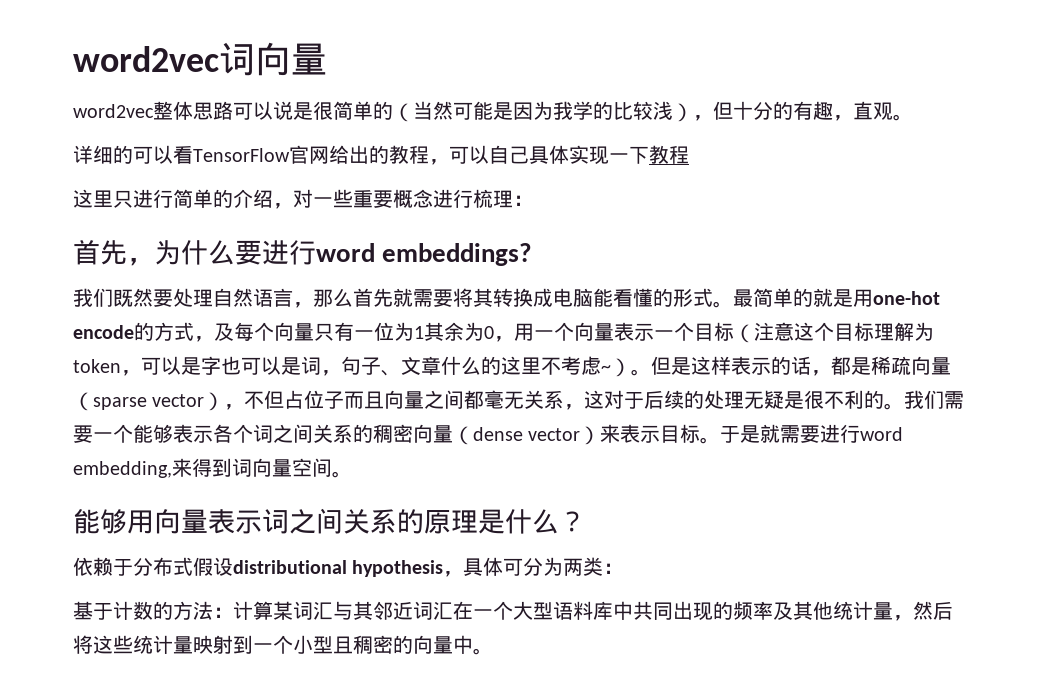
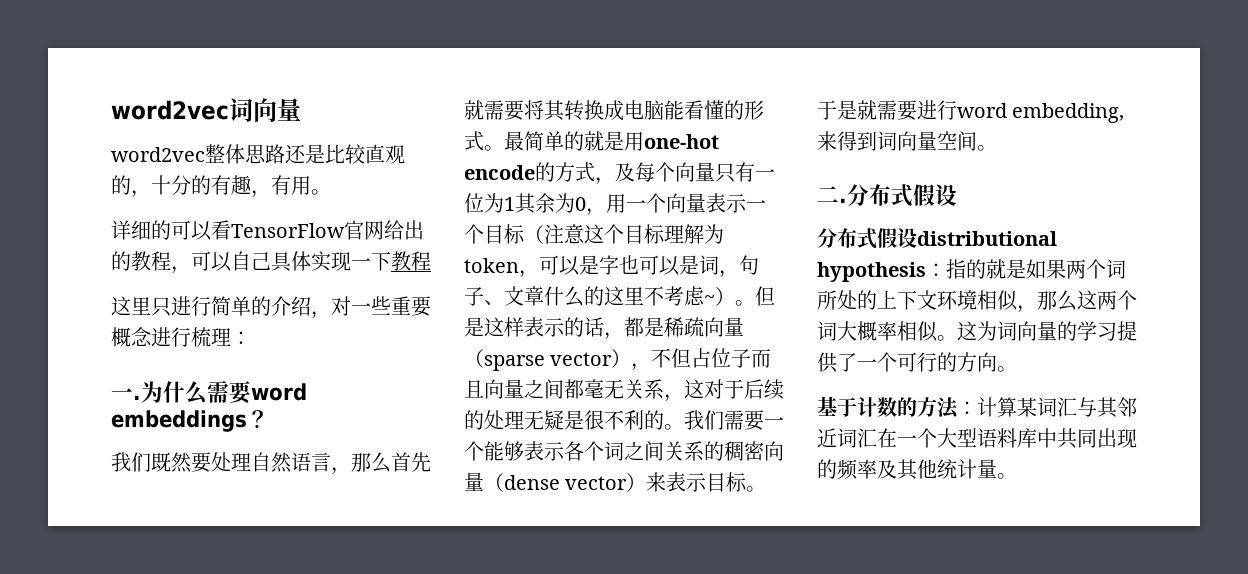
- word2vec整体思路可以说是很简单的（当然可能是因为我学的比较浅），但十分的有趣，直观。
+ word2vec整体思路还是比较直观的，十分的有趣，有用。
- 首先，为什么要进行word embeddings?
+ 一.为什么需要word embeddings？
- 能够用向量表示词之间关系的原理是什么？
- 依赖于分布式假设distributional hypothesis，具体可分为两类：
+ 二.分布式假设
+ 分布式假设distributional hypothesis：指的就是如果两个词所处的上下文环境相似，那么这两个词大概率相似。这为词向量的学习提供了一个可行的方向。
- 基于计数的方法：计算某词汇与其邻近词汇在一个大型语料库中共同出现的频率及其他统计量，然后将这些统计量映射到一个小型且稠密的向量中。
+ 基于计数的方法：计算某词汇与其邻近词汇在一个大型语料库中共同出现的频率及其他统计量。

